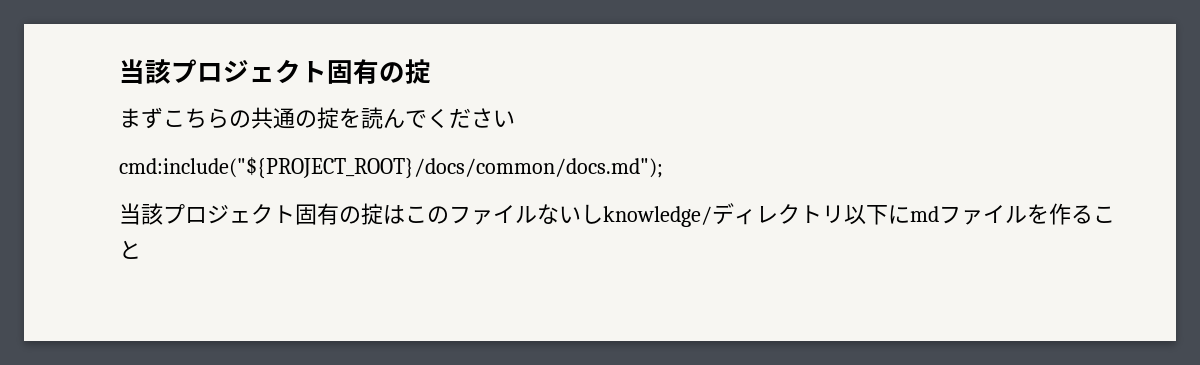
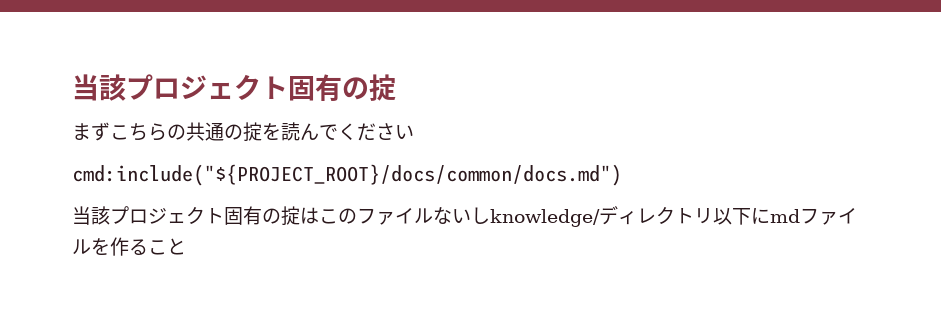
- cmd:include("${PROJECT_ROOT}/docs/common/docs.md");
+ cmd:include("${PROJECT_ROOT}/docs/common/docs.md")

